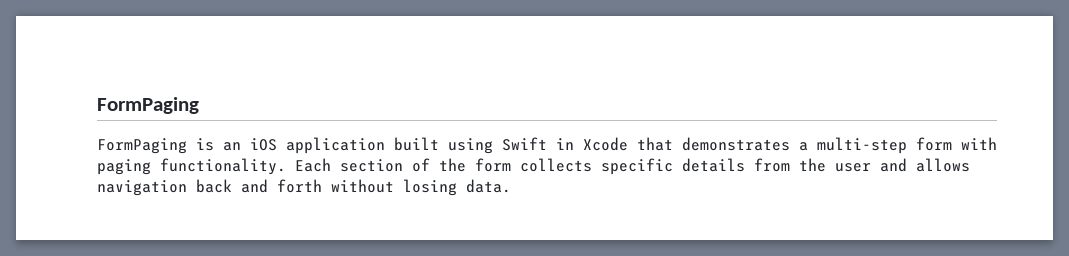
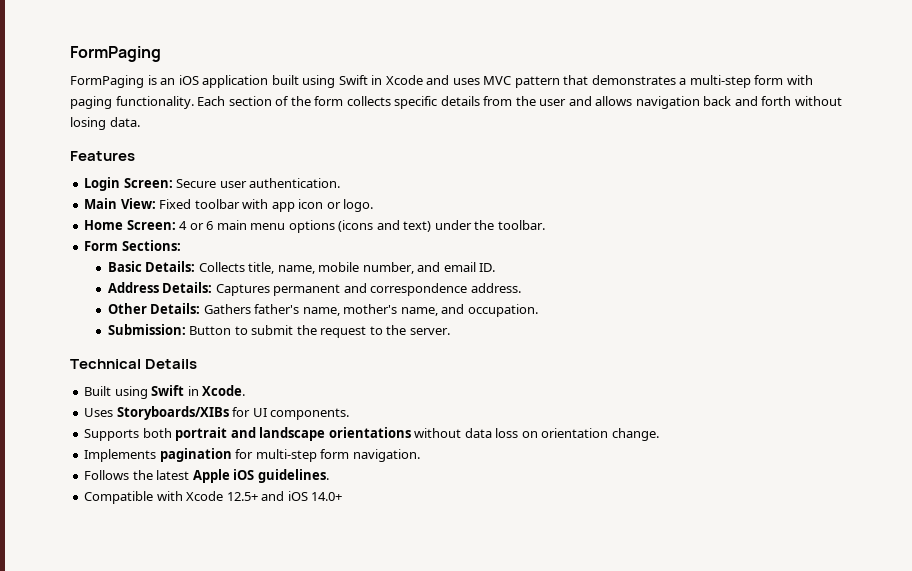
- FormPaging is an iOS application built using Swift in Xcode that demonstrates a multi-step form with paging functionality.
+ FormPaging is an iOS application built using Swift in Xcode and uses MVC pattern that demonstrates a multi-step form with paging functionality.
+ Features
+ Login Screen: Secure user authentication.
+ Main View: Fixed toolbar with app icon or logo.
+ Home Screen: 4 or 6 main menu options (icons and text) under the toolbar.
+ Form Sections:
+ Basic Details: Collects title, name, mobile number, and email ID.
+ Address Details: Captures permanent and correspondence address.
+ Other Details: Gathers father's name, mother's name, and occupation.
+ Submission: Button to submit the request to the server.
+ Technical Details
+ Built using Swift in Xcode.
+ Uses Storyboards/XIBs for UI components.
+ Supports both portrait and landscape orientations without data loss on orientation change.
+ Implements pagination for multi-step form navigation.
+ Follows the latest Apple iOS guidelines.
+ Compatible with Xcode 12.5+ and iOS 14.0+

